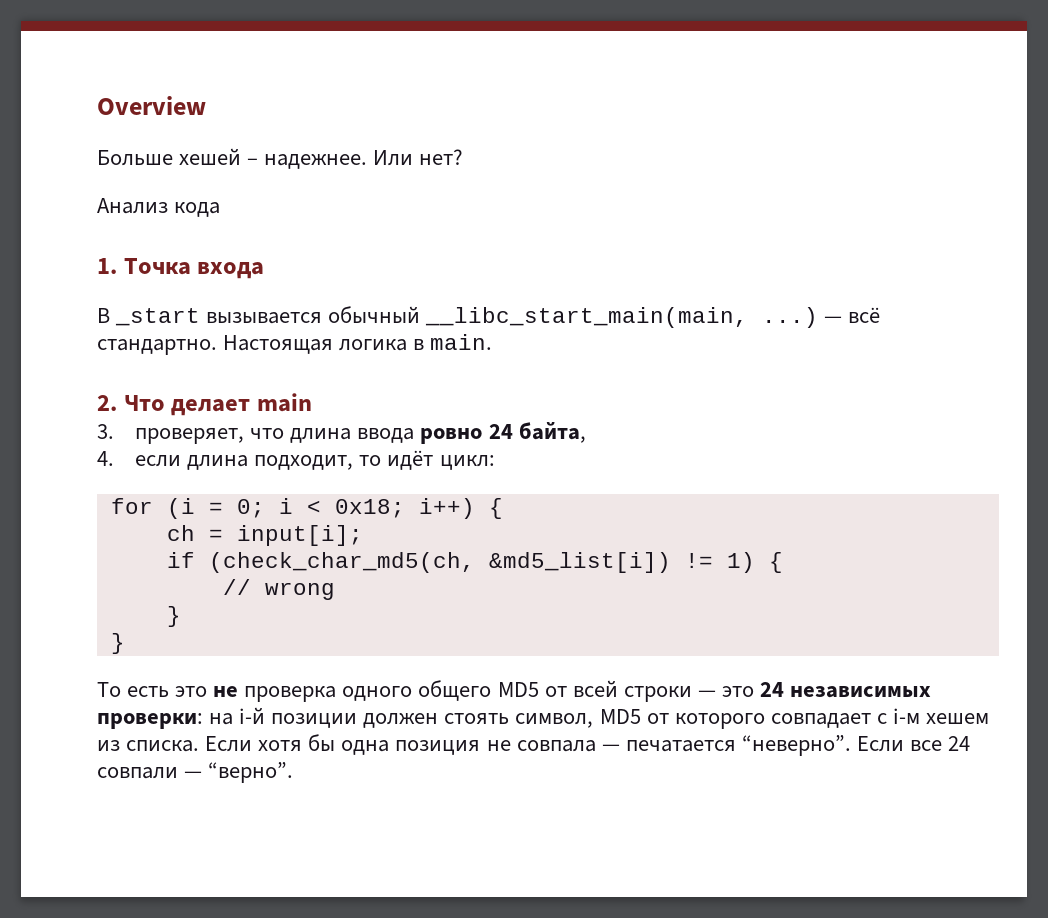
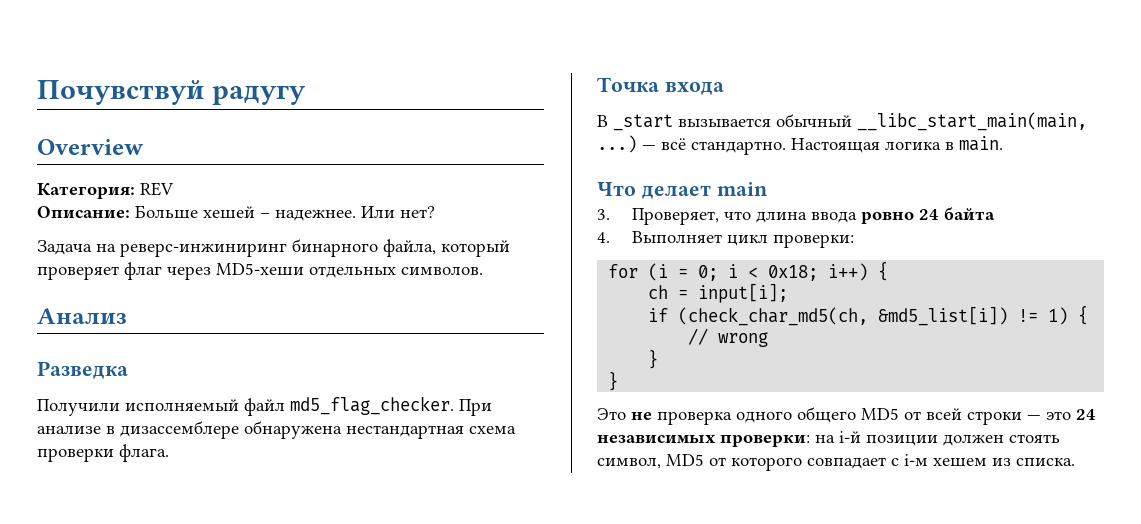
+ Почувствуй радугу
- Больше хешей – надежнее.
+ Категория: REV
+ Описание: Больше хешей – надежнее.
- Анализ кода
- 1. Точка входа
+ Задача на реверс-инжиниринг бинарного файла, который проверяет флаг через MD5-хеши отдельных символов.
+ Анализ
+ Разведка
+ Получили исполняемый файл md5_flag_checker. При анализе в дизассемблере обнаружена нестандартная схема проверки флага.
+ Точка входа
- 2. Что делает main
+ Что делает main
- 3. проверяет, что длина ввода ровно 24 байта,
+ 3. Проверяет, что длина ввода ровно 24 байта
- 4. если длина подходит, то идёт цикл:
+ 4. Выполняет цикл проверки:
- То есть это не проверка одного общего MD5 от всей строки — это 24 независимых проверки: на i-й позиции должен стоять символ, MD5 от которого совпадает с i-м хешем из списка. Если хотя бы одна позиция не совпала — печатается “неверно”. Если все 24 совпали — “верно”.
+ Это не проверка одного общего MD5 от всей строки — это 24 независимых проверки: на i-й позиции должен стоять символ, MD5 от которого совпадает с i-м хешем из списка.

